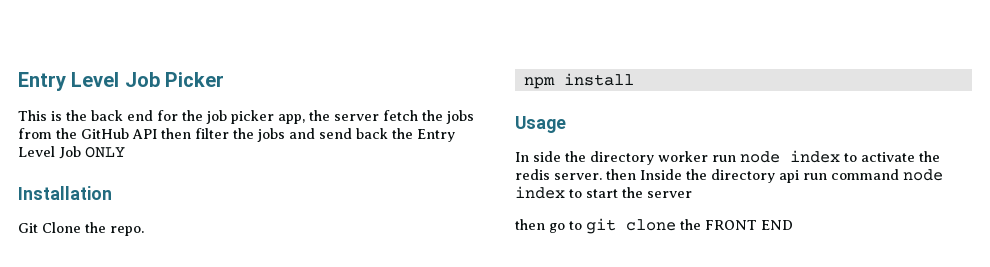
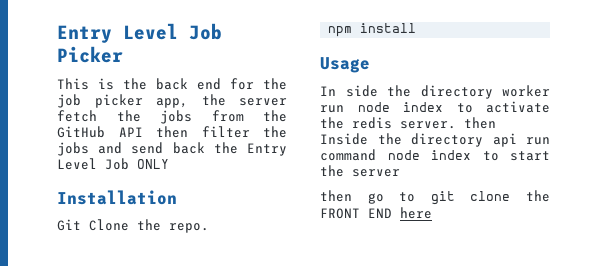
- then go to git clone the FRONT END
+ then go to git clone the FRONT END here

